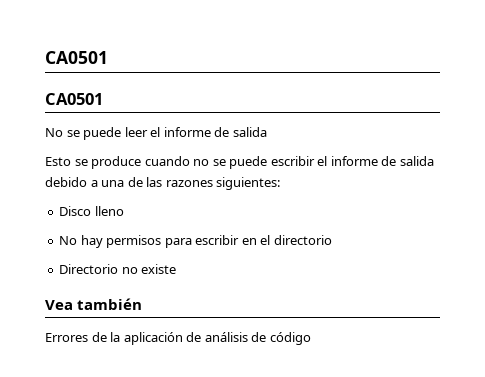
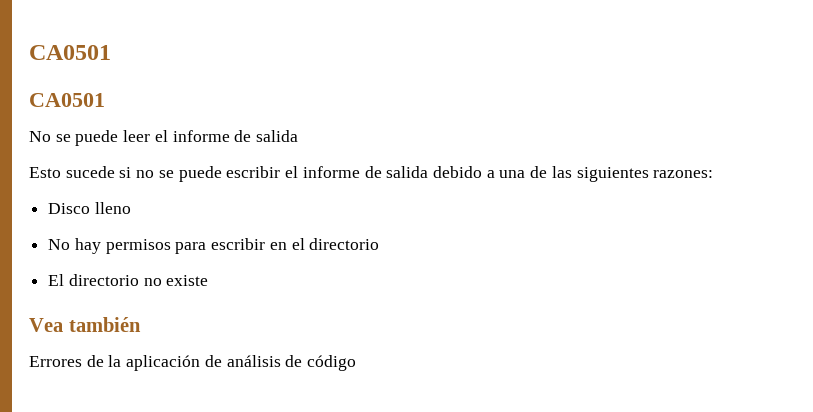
- Esto se produce cuando no se puede escribir el informe de salida debido a una de las razones siguientes:
+ Esto sucede si no se puede escribir el informe de salida debido a una de las siguientes razones:
- Directorio no existe
+ El directorio no existe

